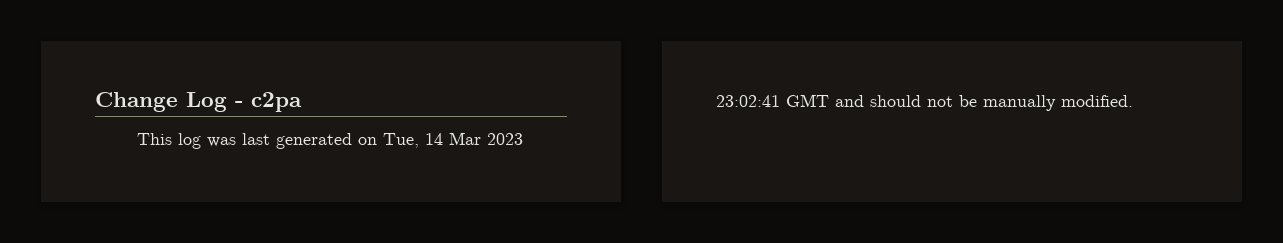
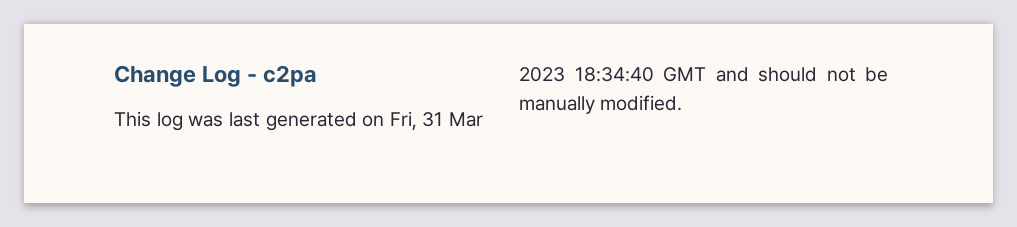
- This log was last generated on Tue, 14 Mar 2023 23:02:41 GMT and should not be manually modified.
+ This log was last generated on Fri, 31 Mar 2023 18:34:40 GMT and should not be manually modified.

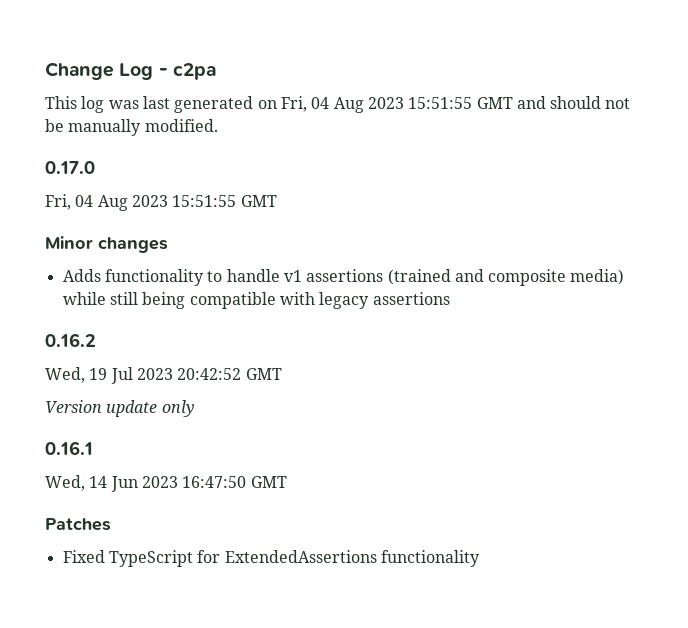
- This log was last generated on Fri, 31 Mar 2023 18:34:40 GMT and should not be manually modified.
+ This log was last generated on Fri, 04 Aug 2023 15:51:55 GMT and should not be manually modified.
+ 0.17.0
+ Fri, 04 Aug 2023 15:51:55 GMT
+ Minor changes
+ Adds functionality to handle v1 assertions (trained and composite media) while still being compatible with legacy assertions
+ 0.16.2
+ Wed, 19 Jul 2023 20:42:52 GMT
+ Version update only
+ 0.16.1
+ Wed, 14 Jun 2023 16:47:50 GMT
+ Patches
+ Fixed TypeScript for ExtendedAssertions functionality

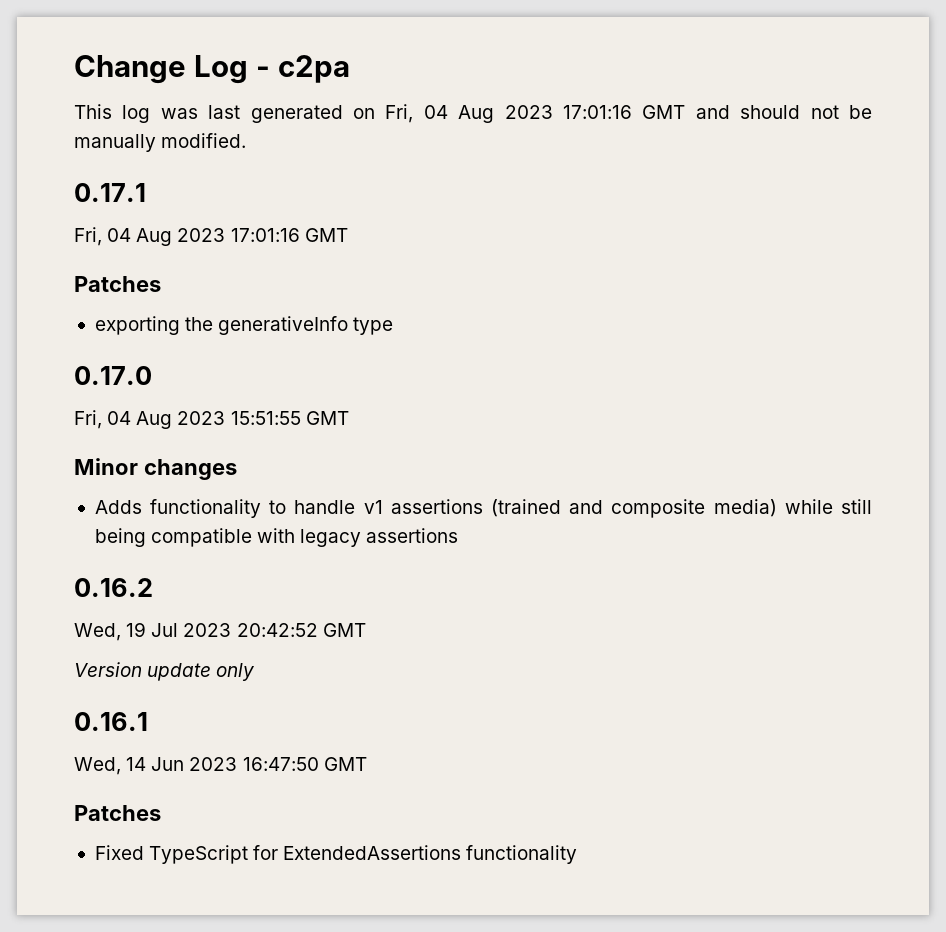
- This log was last generated on Fri, 04 Aug 2023 15:51:55 GMT and should not be manually modified.
+ This log was last generated on Fri, 04 Aug 2023 17:01:16 GMT and should not be manually modified.
+ 0.17.1
+ Fri, 04 Aug 2023 17:01:16 GMT
+ Patches
+ exporting the generativeInfo type

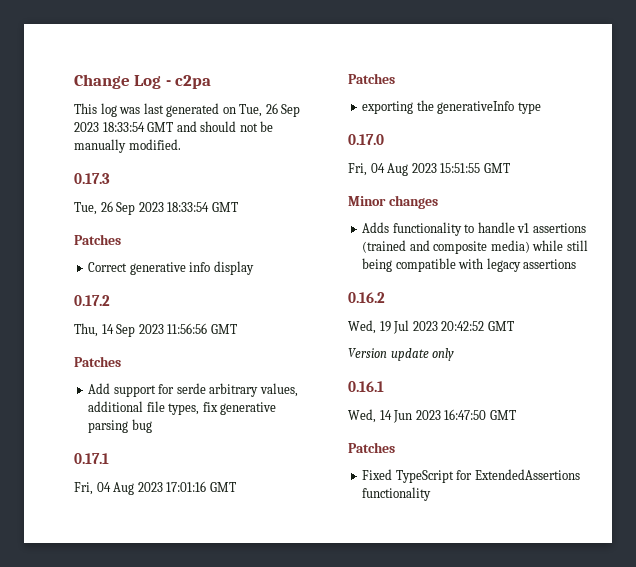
- This log was last generated on Fri, 04 Aug 2023 17:01:16 GMT and should not be manually modified.
+ This log was last generated on Tue, 26 Sep 2023 18:33:54 GMT and should not be manually modified.
+ 0.17.3
+ Tue, 26 Sep 2023 18:33:54 GMT
+ Patches
+ Correct generative info display
+ 0.17.2
+ Thu, 14 Sep 2023 11:56:56 GMT
+ Patches
+ Add support for serde arbitrary values, additional file types, fix generative parsing bug

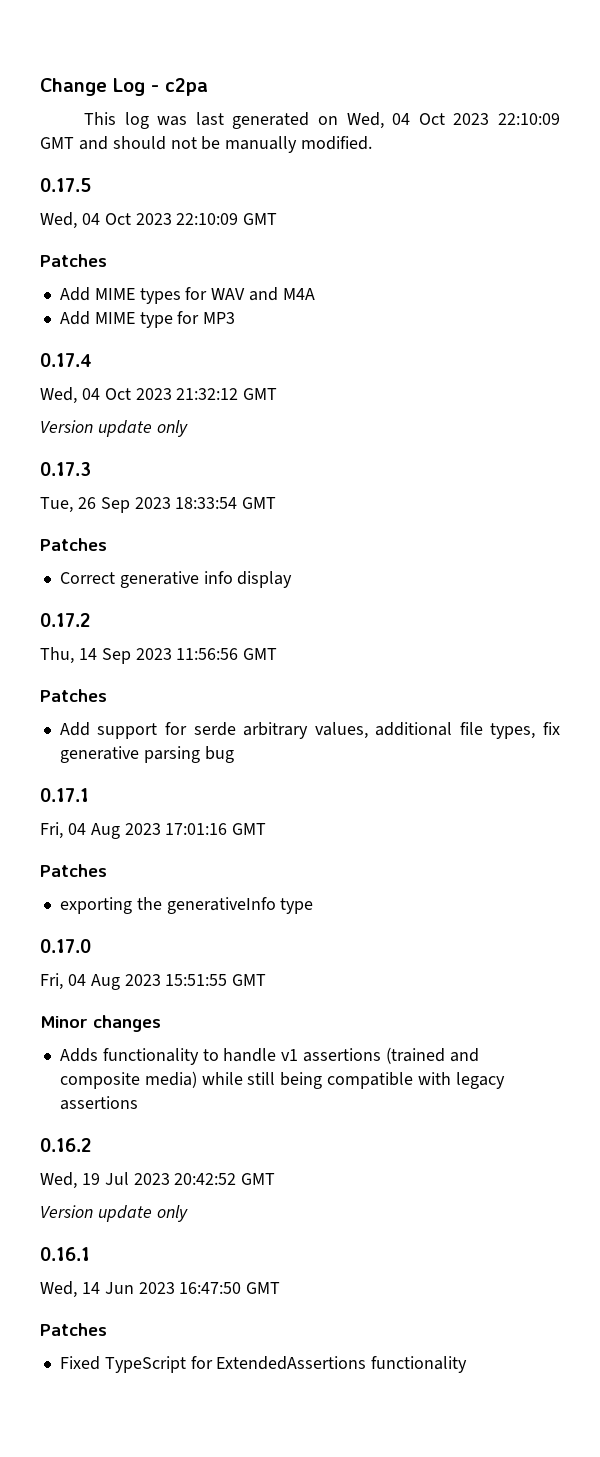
- This log was last generated on Tue, 26 Sep 2023 18:33:54 GMT and should not be manually modified.
+ This log was last generated on Wed, 04 Oct 2023 22:10:09 GMT and should not be manually modified.
+ 0.17.5
+ Wed, 04 Oct 2023 22:10:09 GMT
+ Patches
+ Add MIME types for WAV and M4A
+ Add MIME type for MP3
+ 0.17.4
+ Wed, 04 Oct 2023 21:32:12 GMT
+ Version update only

